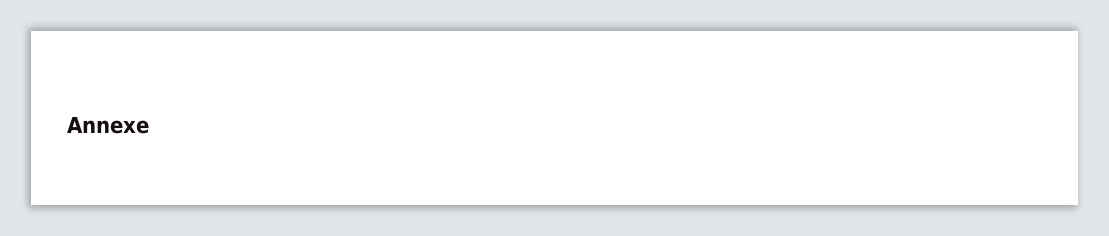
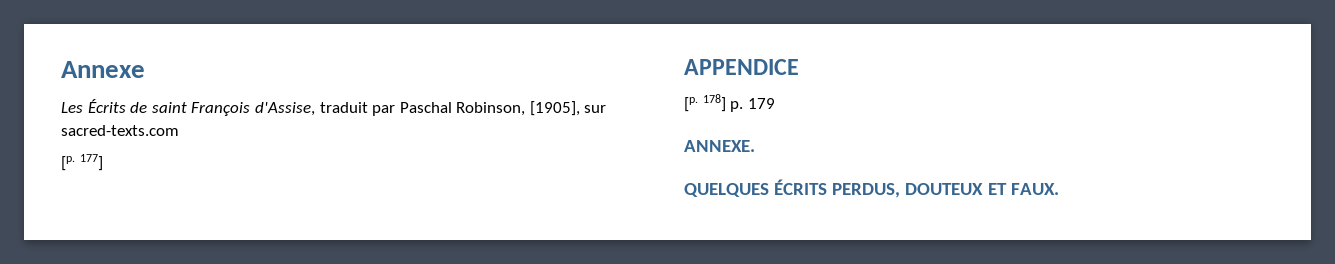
+ Les Écrits de saint François d'Assise, traduit par Paschal Robinson, [1905], sur sacred-texts.com
+ [p. 177]
+ APPENDICE
+ [p. 178] p. 179
+ ANNEXE.
+ QUELQUES ÉCRITS PERDUS, DOUTEUX ET FAUX.

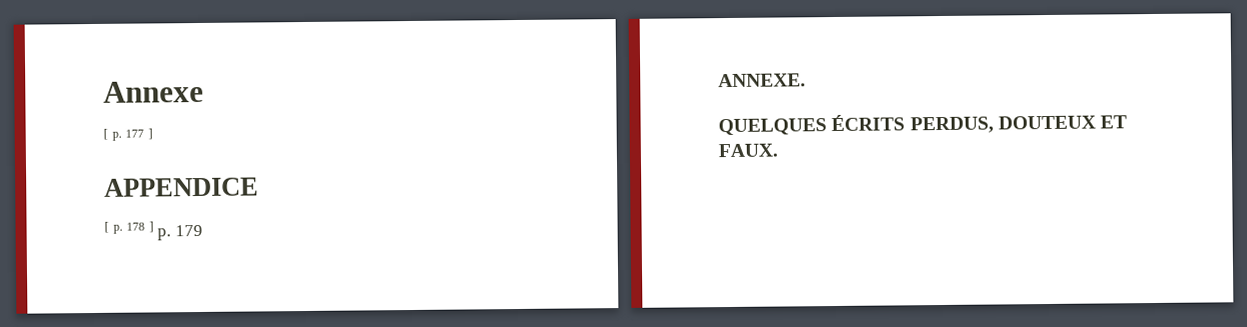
- Les Écrits de saint François d'Assise, traduit par Paschal Robinson, [1905], sur sacred-texts.com
- [p. 177]
+ [ p. 177 ]
  APPENDICE
- [p. 178] p. 179
+ [ p. 178 ] p. 179

